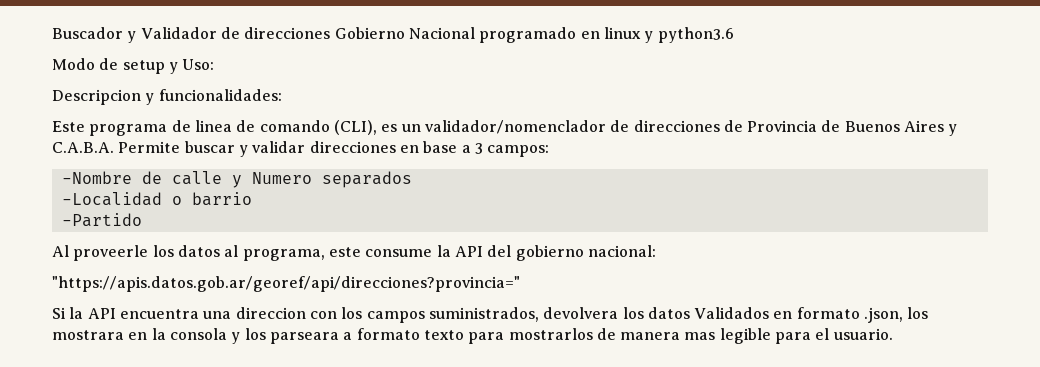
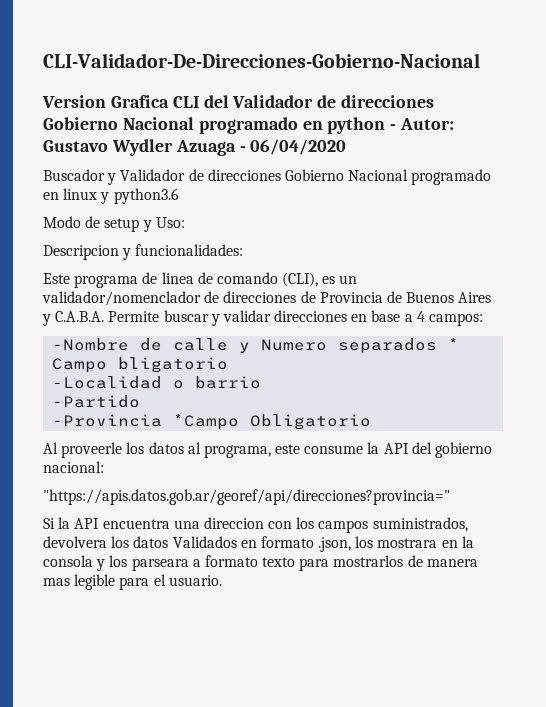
+ CLI-Validador-De-Direcciones-Gobierno-Nacional
+ Version Grafica CLI del Validador de direcciones Gobierno Nacional programado en python - Autor: Gustavo Wydler Azuaga - 06/04/2020
- Este programa de linea de comando (CLI), es un validador/nomenclador de direcciones de Provincia de Buenos Aires y C.A.B.A. Permite buscar y validar direcciones en base a 3 campos:
+ Este programa de linea de comando (CLI), es un validador/nomenclador de direcciones de Provincia de Buenos Aires y C.A.B.A. Permite buscar y validar direcciones en base a 4 campos:
- -Nombre de calle y Numero separados
+ -Nombre de calle y Numero separados * Campo bligatorio
+ -Provincia *Campo Obligatorio

